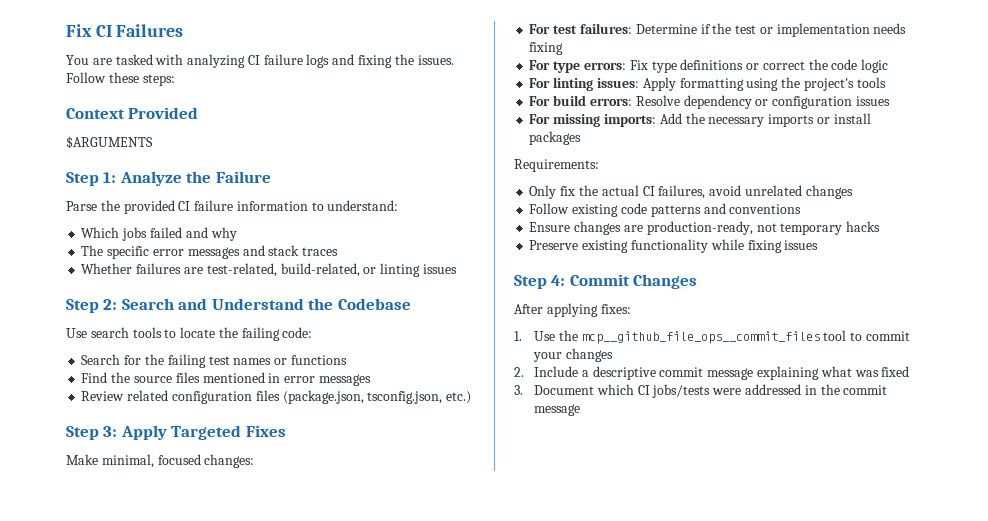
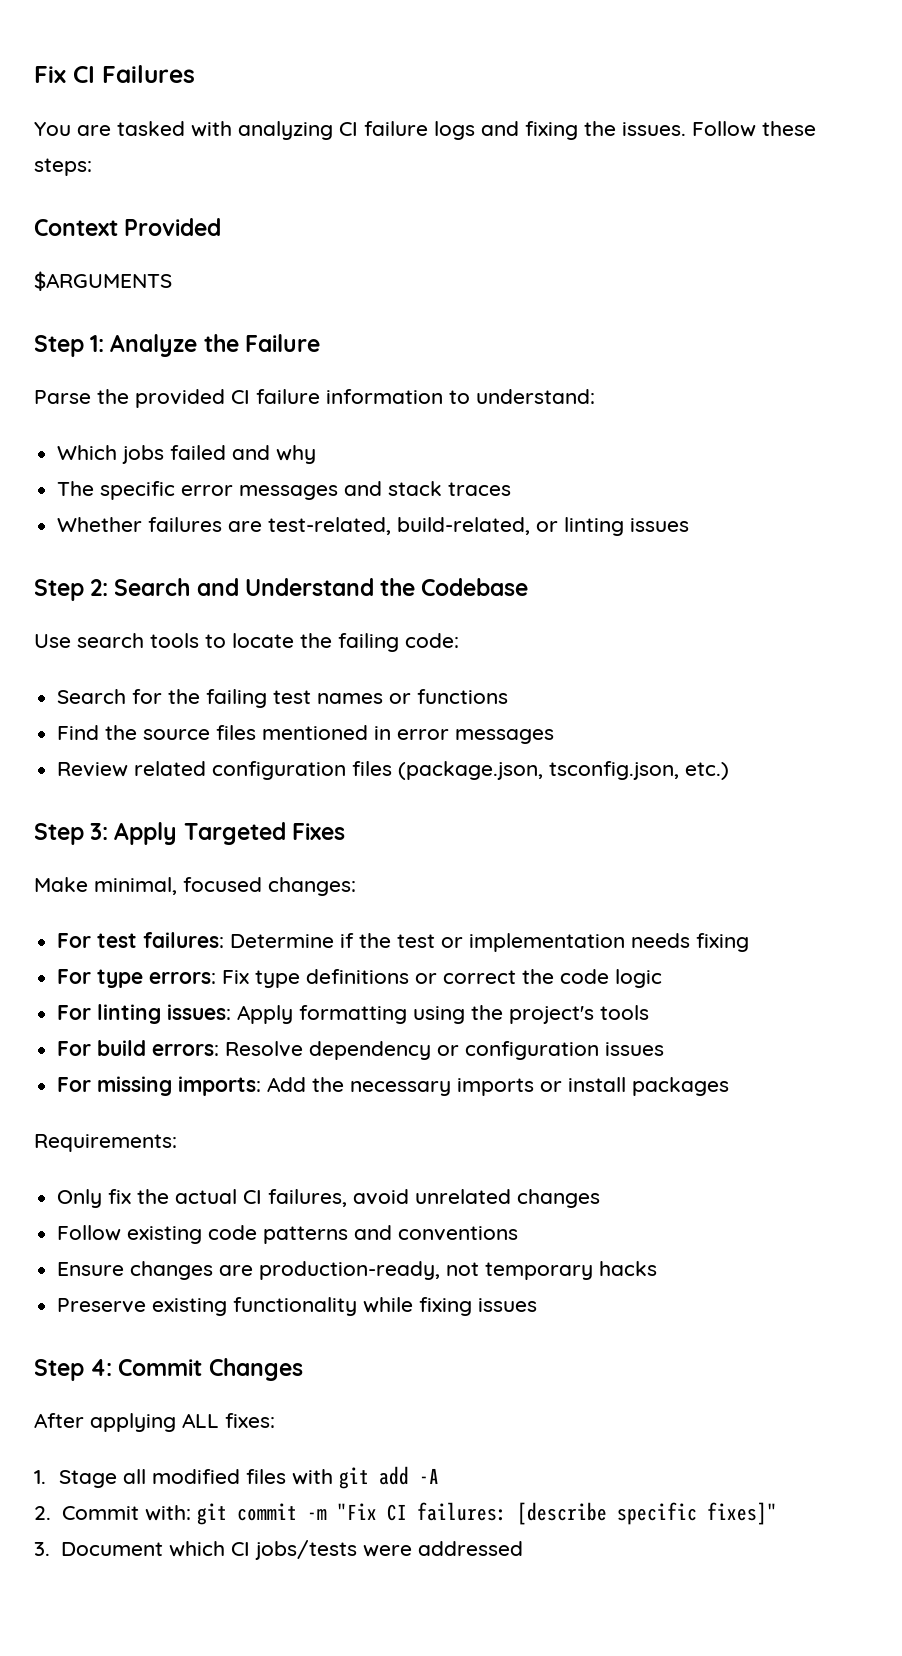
- After applying fixes:
+ After applying ALL fixes:
- 1. Use the mcp__github_file_ops__commit_files tool to commit your changes
- 2. Include a descriptive commit message explaining what was fixed
+ 1. Stage all modified files with git add -A
+ 2. Commit with: git commit -m "Fix CI failures: [describe specific fixes]"
- 3. Document which CI jobs/tests were addressed in the commit message
+ 3. Document which CI jobs/tests were addressed

